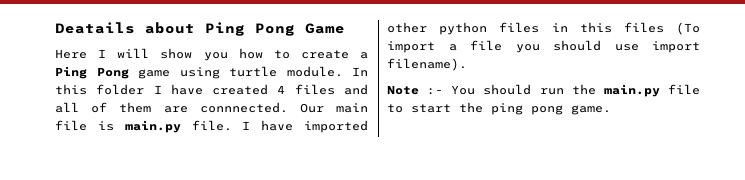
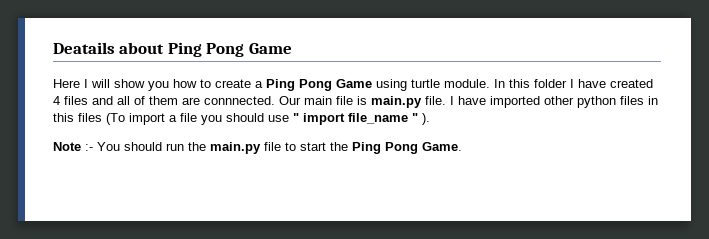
- Here I will show you how to create a Ping Pong game using turtle module.
+ Here I will show you how to create a Ping Pong Game using turtle module.
- I have imported other python files in this files (To import a file you should use import filename).
+ I have imported other python files in this files (To import a file you should use " import file_name " ).
- Note :- You should run the main.py file to start the ping pong game.
+ Note :- You should run the main.py file to start the Ping Pong Game.

